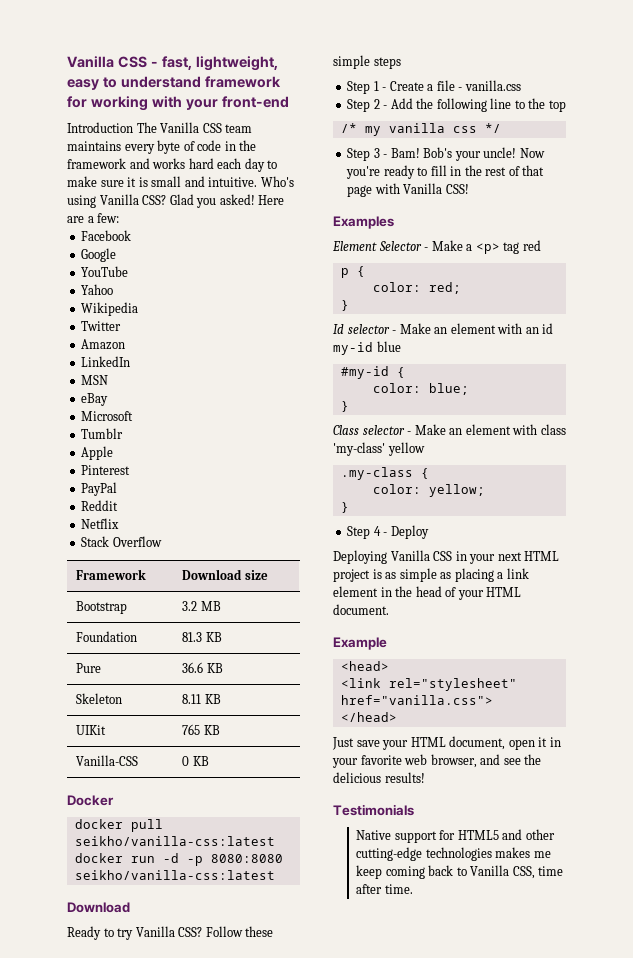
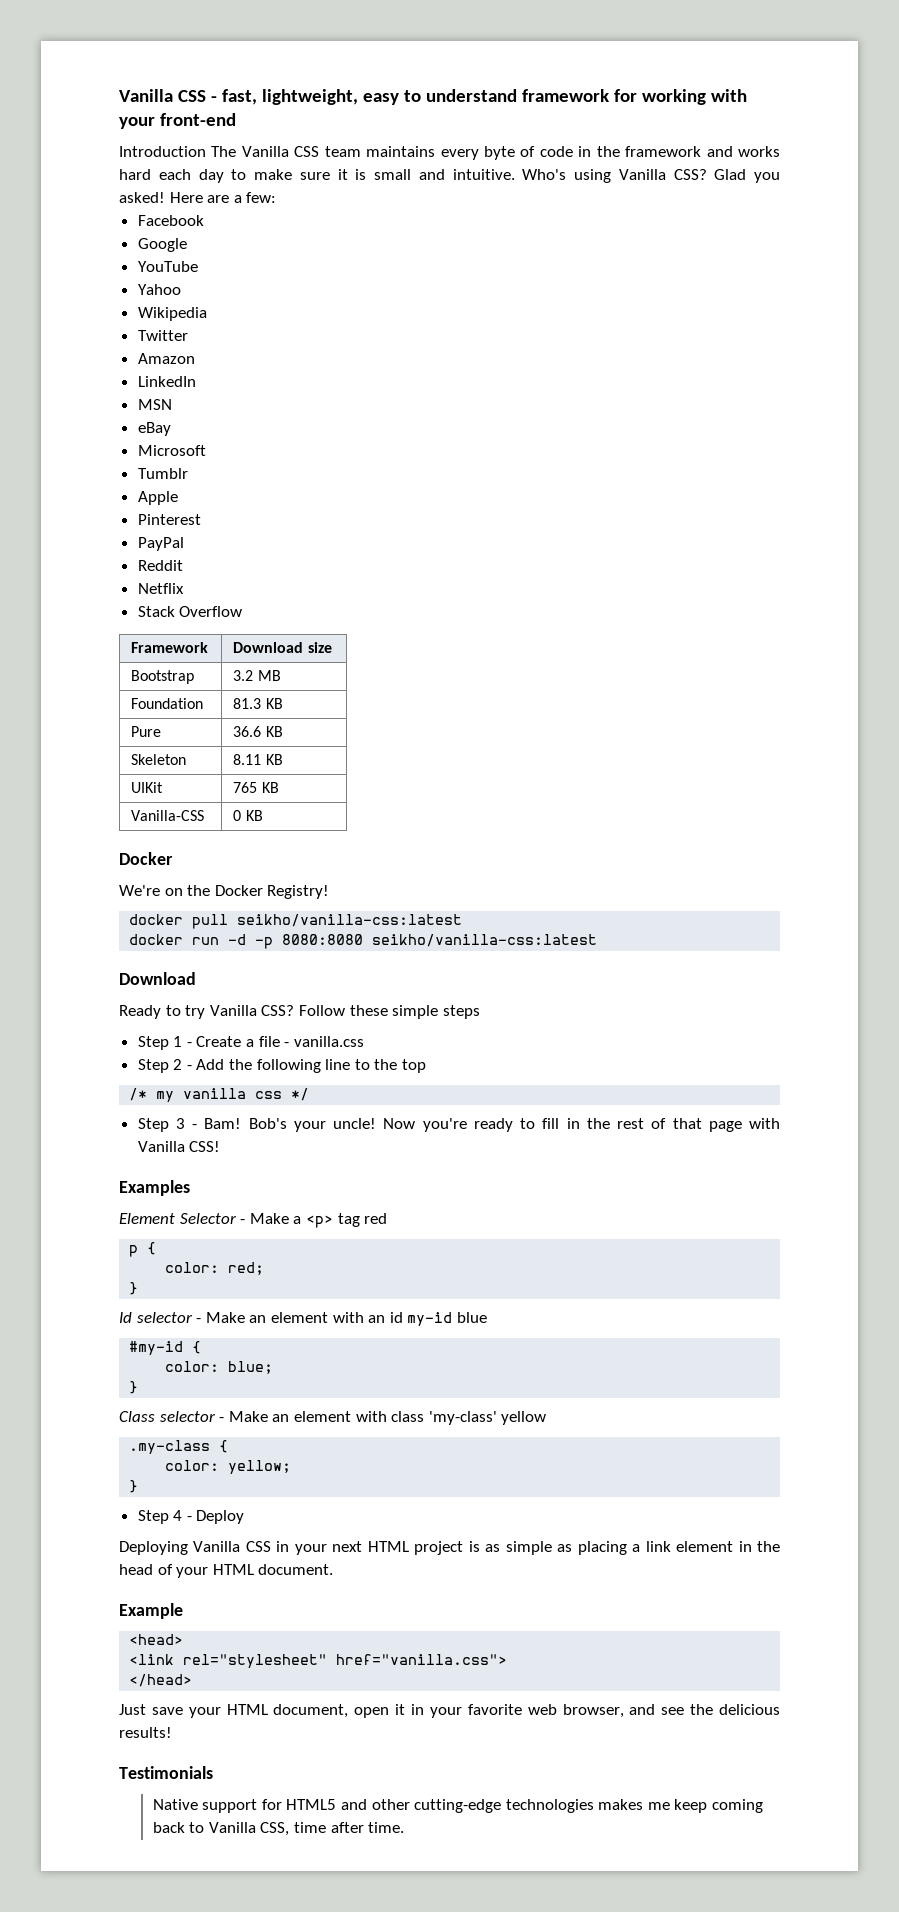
+ We're on the Docker Registry!

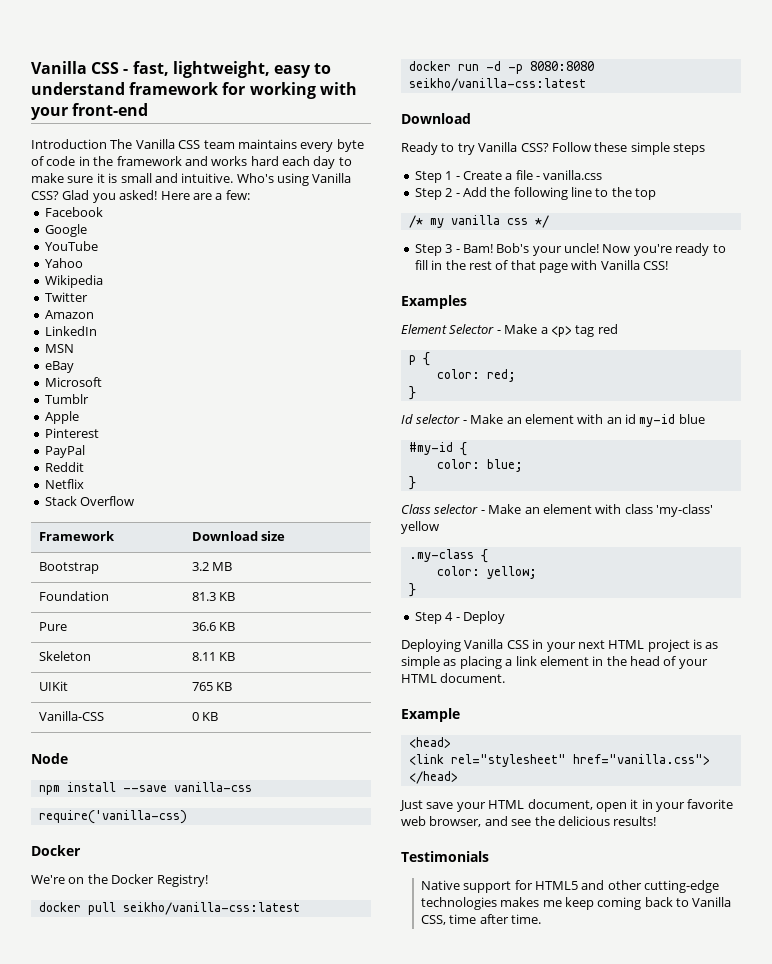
+ Node
+ npm install --save vanilla-css
+ require('vanilla-css)

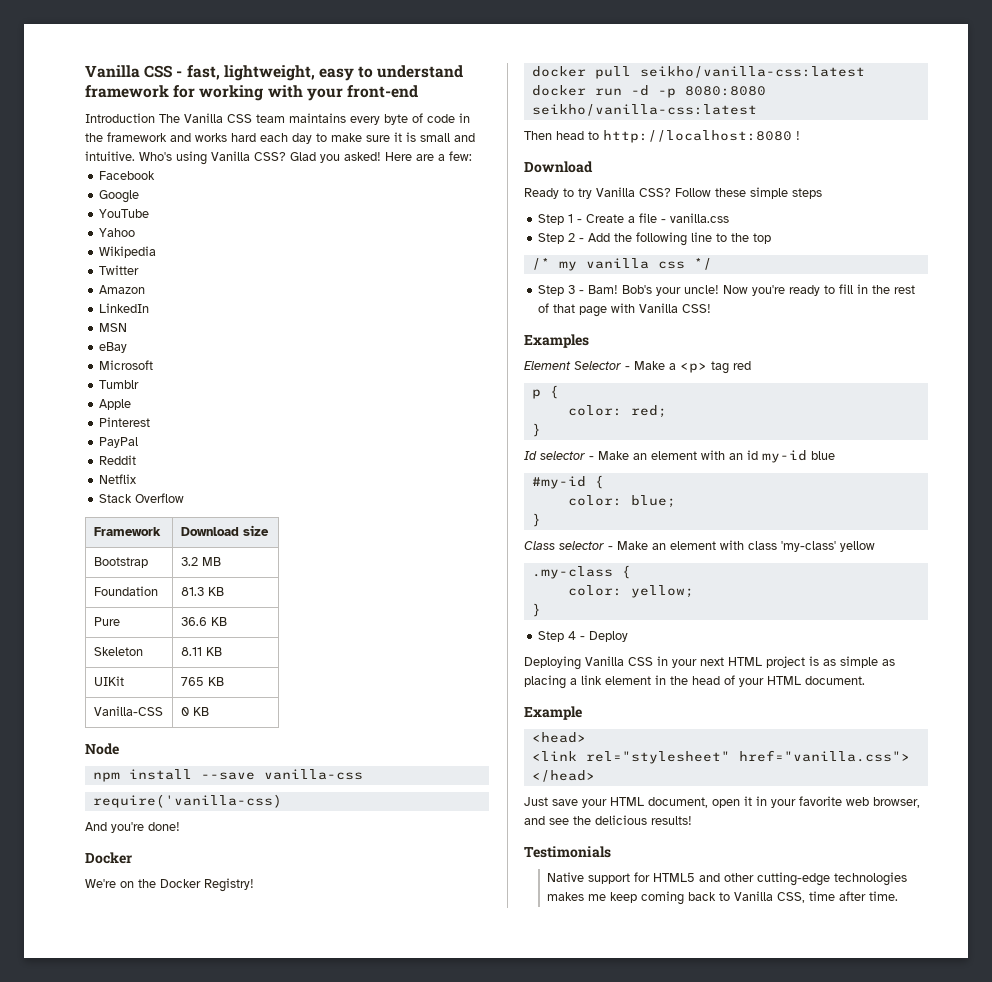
+ And you're done!
+ Then head to http://localhost:8080 !

